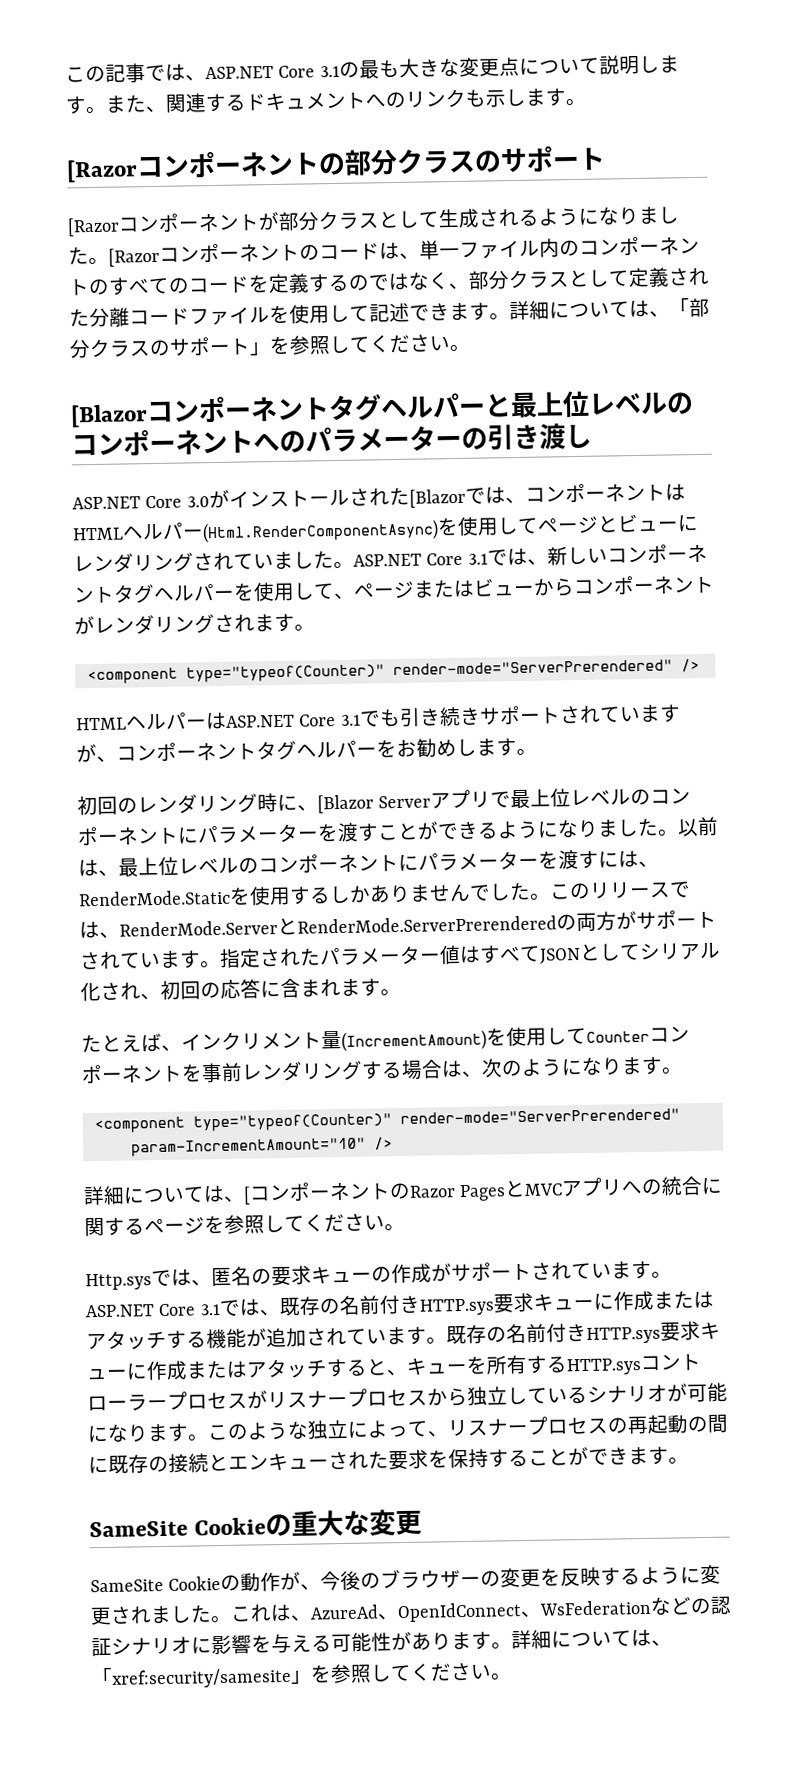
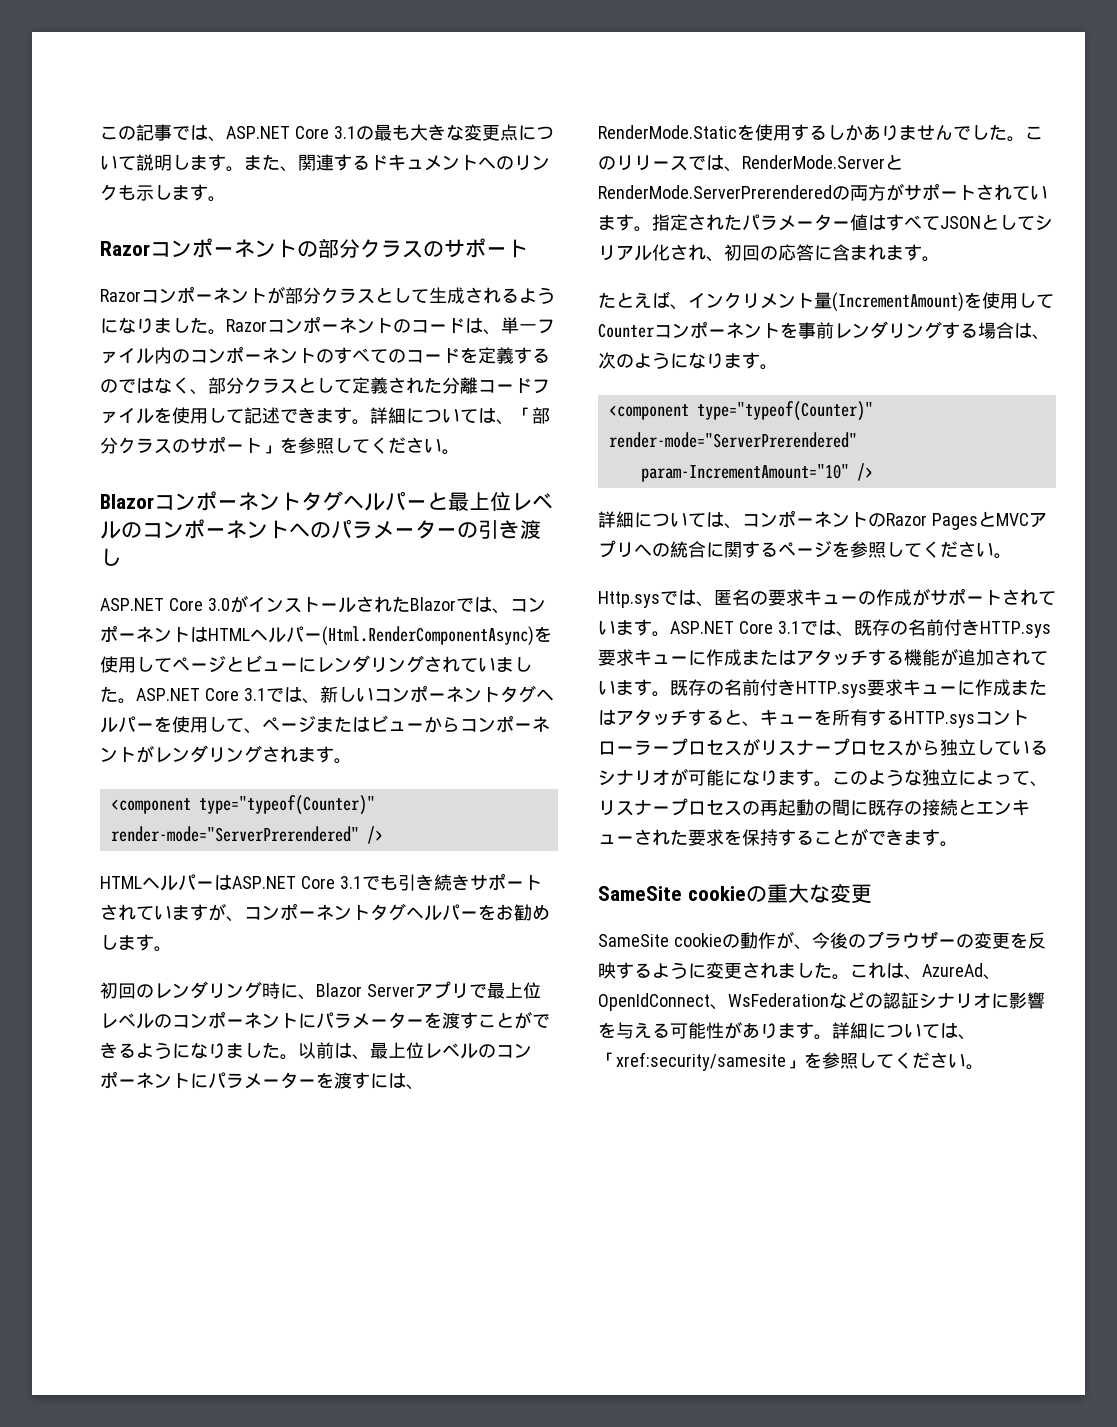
- [Razorコンポーネントの部分クラスのサポート
+ Razorコンポーネントの部分クラスのサポート
- [Razorコンポーネントが部分クラスとして生成されるようになりました。
+ Razorコンポーネントが部分クラスとして生成されるようになりました。
- [Razorコンポーネントのコードは、単一ファイル内のコンポーネントのすべてのコードを定義するのではなく、部分クラスとして定義された分離コードファイルを使用して記述できます。
+ Razorコンポーネントのコードは、単一ファイル内のコンポーネントのすべてのコードを定義するのではなく、部分クラスとして定義された分離コードファイルを使用して記述できます。
- [Blazorコンポーネントタグヘルパーと最上位レベルのコンポーネントへのパラメーターの引き渡し
+ Blazorコンポーネントタグヘルパーと最上位レベルのコンポーネントへのパラメーターの引き渡し
- ASP.NET Core 3.0がインストールされた[Blazorでは、コンポーネントはHTMLヘルパー(Html.RenderComponentAsync)を使用してページとビューにレンダリングされていました。
+ ASP.NET Core 3.0がインストールされたBlazorでは、コンポーネントはHTMLヘルパー(Html.RenderComponentAsync)を使用してページとビューにレンダリングされていました。
- 初回のレンダリング時に、[Blazor Serverアプリで最上位レベルのコンポーネントにパラメーターを渡すことができるようになりました。
+ 初回のレンダリング時に、Blazor Serverアプリで最上位レベルのコンポーネントにパラメーターを渡すことができるようになりました。
- 詳細については、[コンポーネントのRazor PagesとMVCアプリへの統合に関するページを参照してください。
+ 詳細については、コンポーネントのRazor PagesとMVCアプリへの統合に関するページを参照してください。
- SameSite Cookieの重大な変更
+ SameSite cookieの重大な変更
- SameSite Cookieの動作が、今後のブラウザーの変更を反映するように変更されました。
+ SameSite cookieの動作が、今後のブラウザーの変更を反映するように変更されました。

